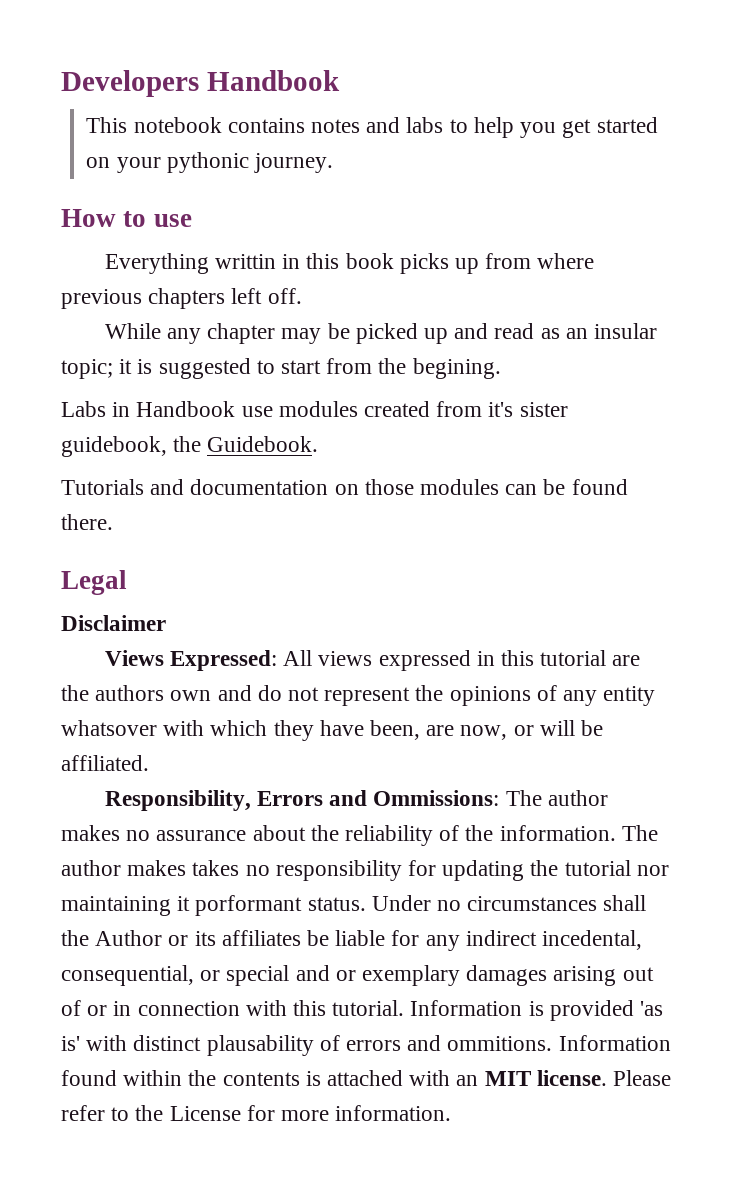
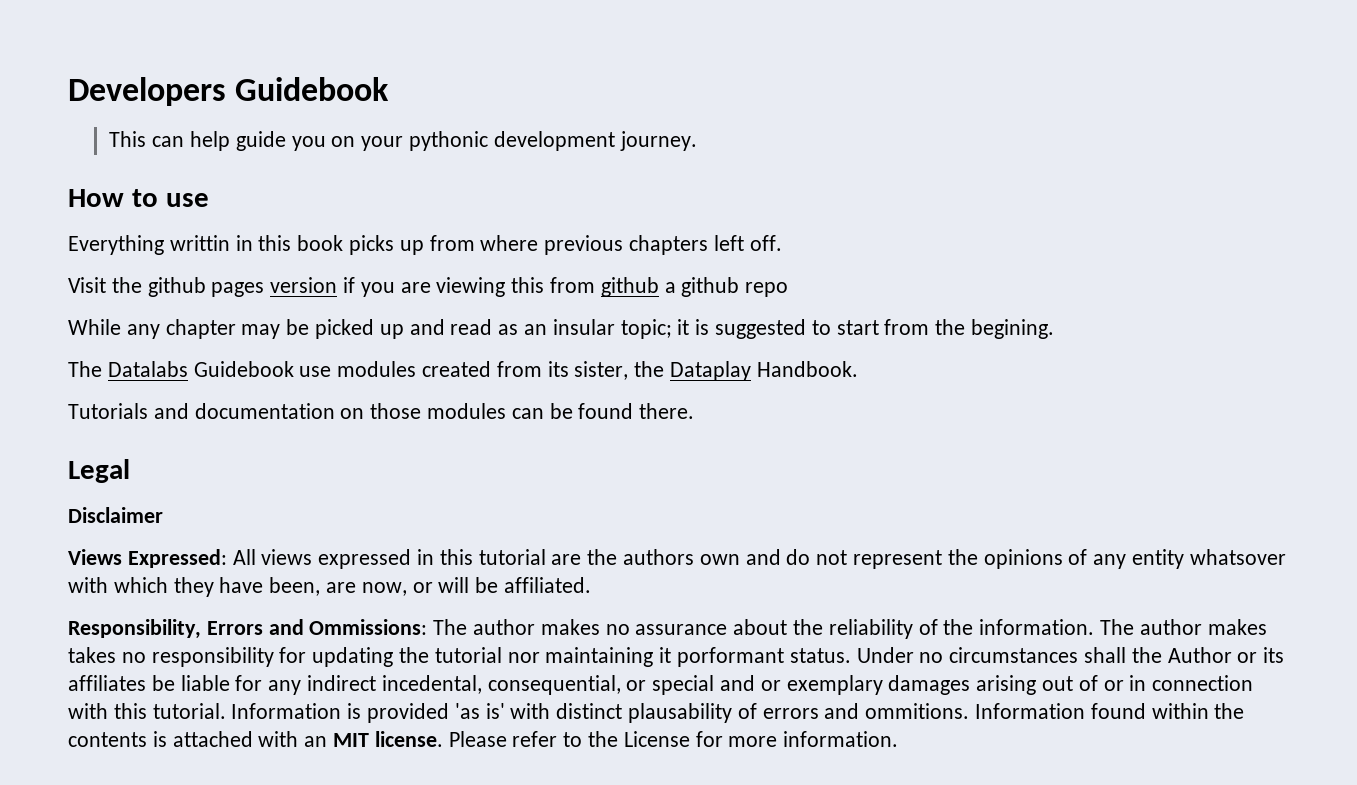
- Developers Handbook
+ Developers Guidebook
- This notebook contains notes and labs to help you get started on your pythonic journey.
+ This can help guide you on your pythonic development journey.
+ Visit the github pages version if you are viewing this from github a github repo
- Labs in Handbook use modules created from it's sister guidebook, the Guidebook.
+ The Datalabs Guidebook use modules created from its sister, the Dataplay Handbook.

